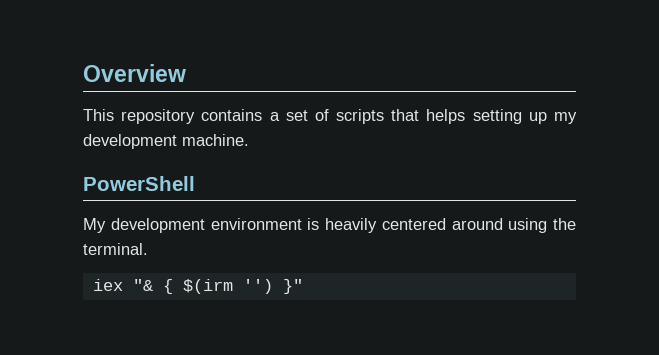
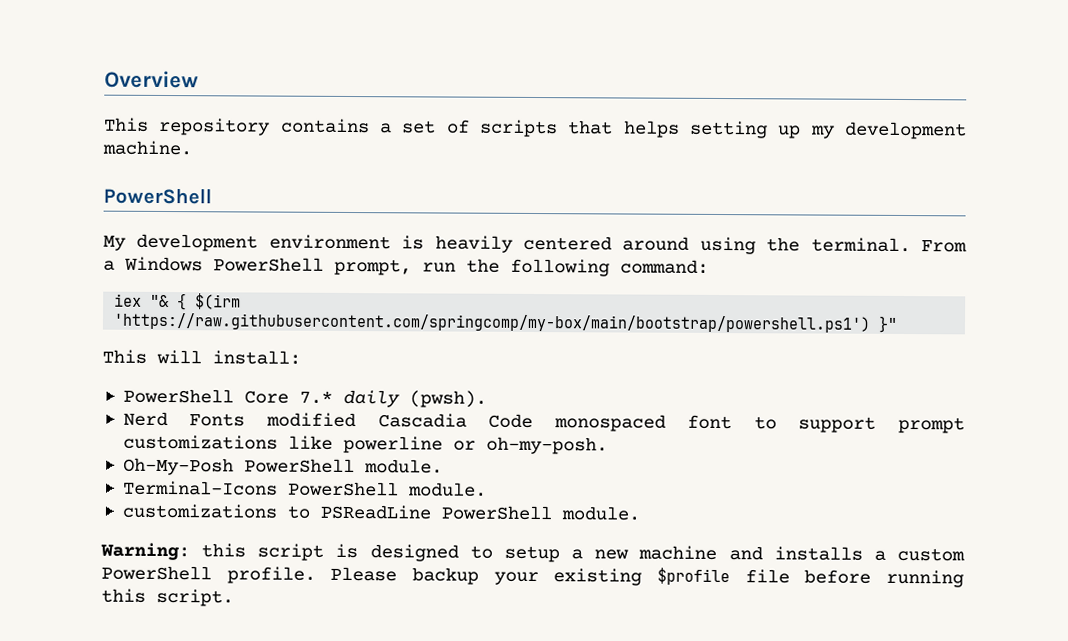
+ From a Windows PowerShell prompt, run the following command:
- iex "& { $(irm '') }"
+ iex "& { $(irm 'https://raw.githubusercontent.com/springcomp/my-box/main/bootstrap/powershell.ps1') }"
+ This will install:
+ PowerShell Core 7.* daily (pwsh).
+ Nerd Fonts modified Cascadia Code monospaced font to support prompt customizations like powerline or oh-my-posh.
+ Oh-My-Posh PowerShell module.
+ Terminal-Icons PowerShell module.
+ customizations to PSReadLine PowerShell module.
+ Warning: this script is designed to setup a new machine and installs a custom PowerShell profile. Please backup your existing $profile file before running this script.

